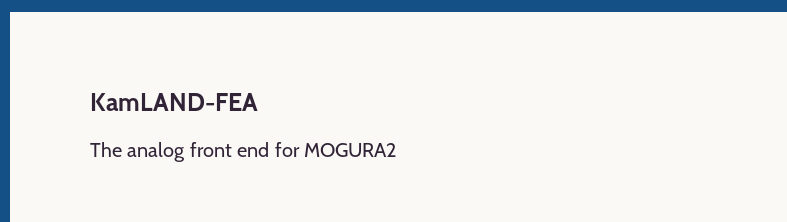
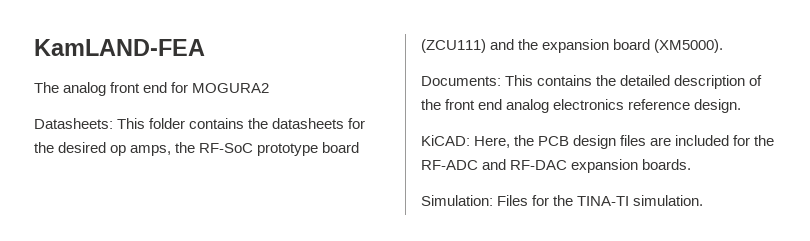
+ Datasheets: This folder contains the datasheets for the desired op amps, the RF-SoC prototype board (ZCU111) and the expansion board (XM5000).
+ Documents: This contains the detailed description of the front end analog electronics reference design.
+ KiCAD: Here, the PCB design files are included for the RF-ADC and RF-DAC expansion boards.
+ Simulation: Files for the TINA-TI simulation.

